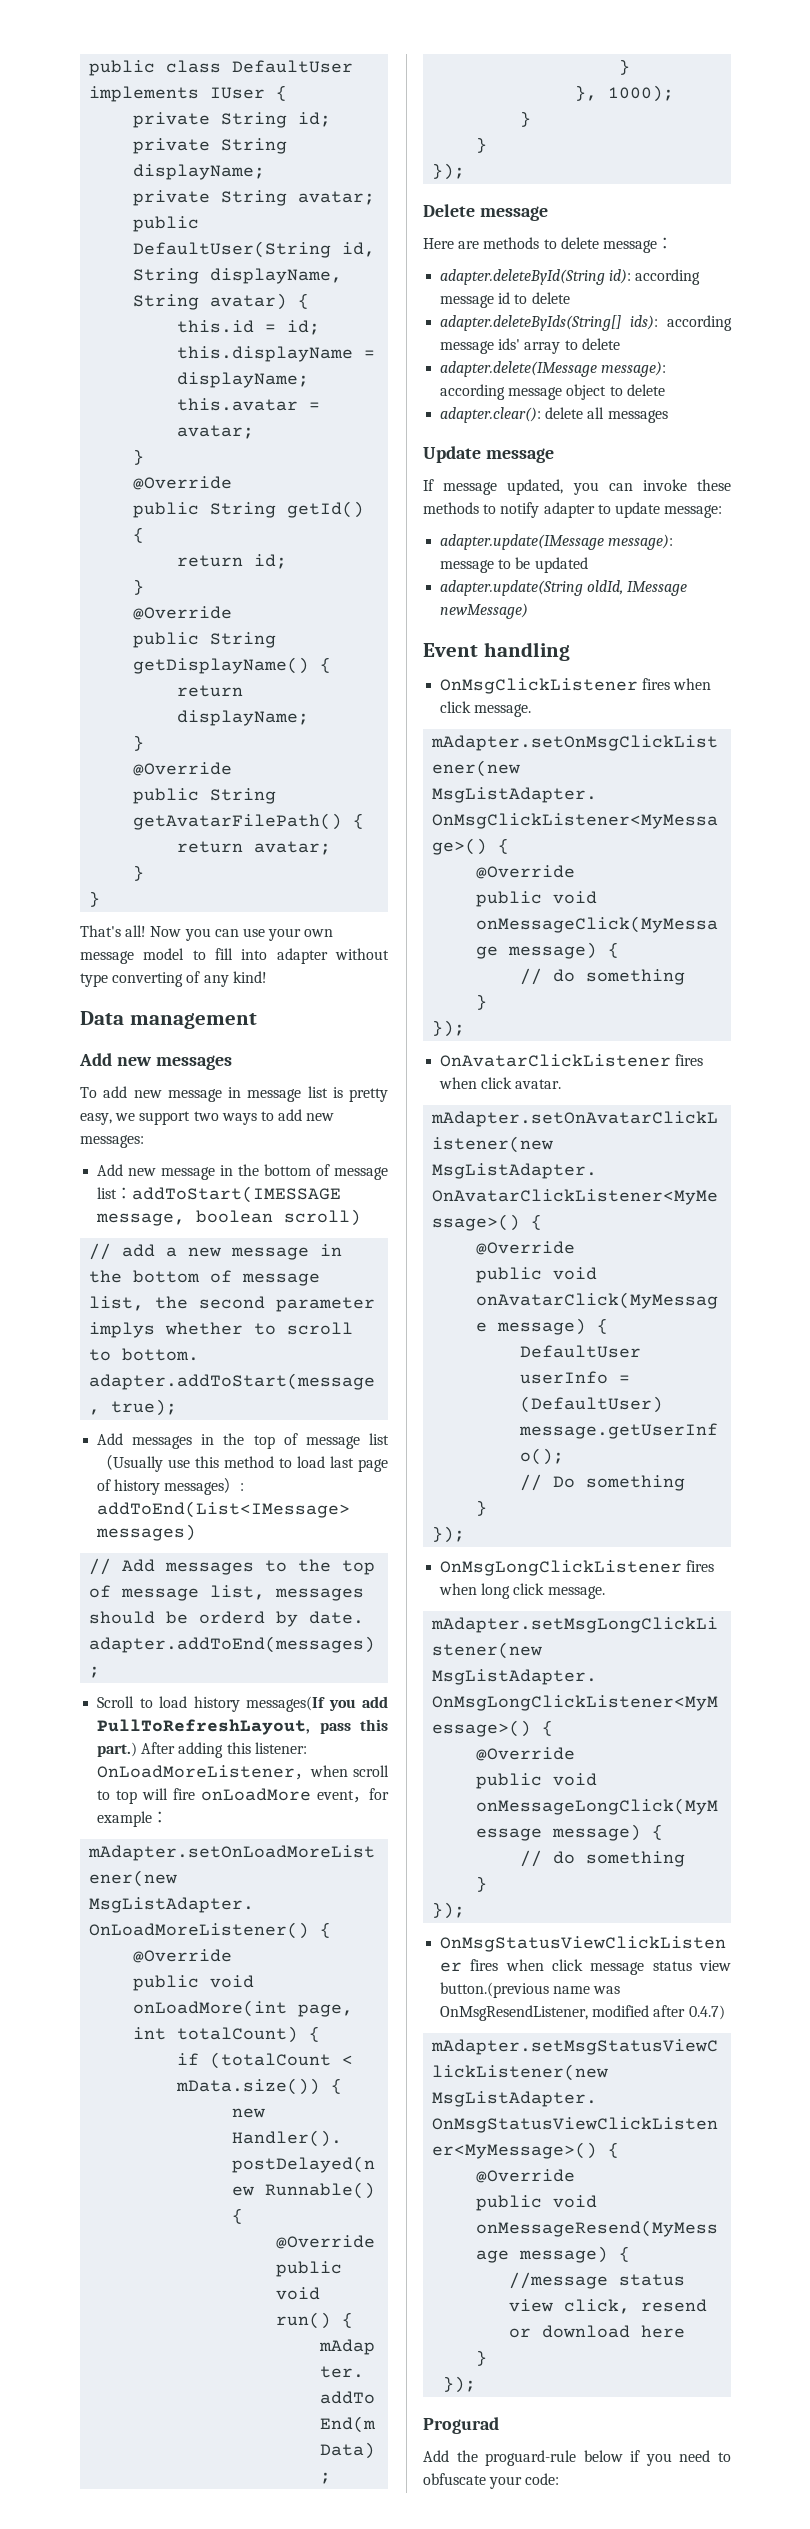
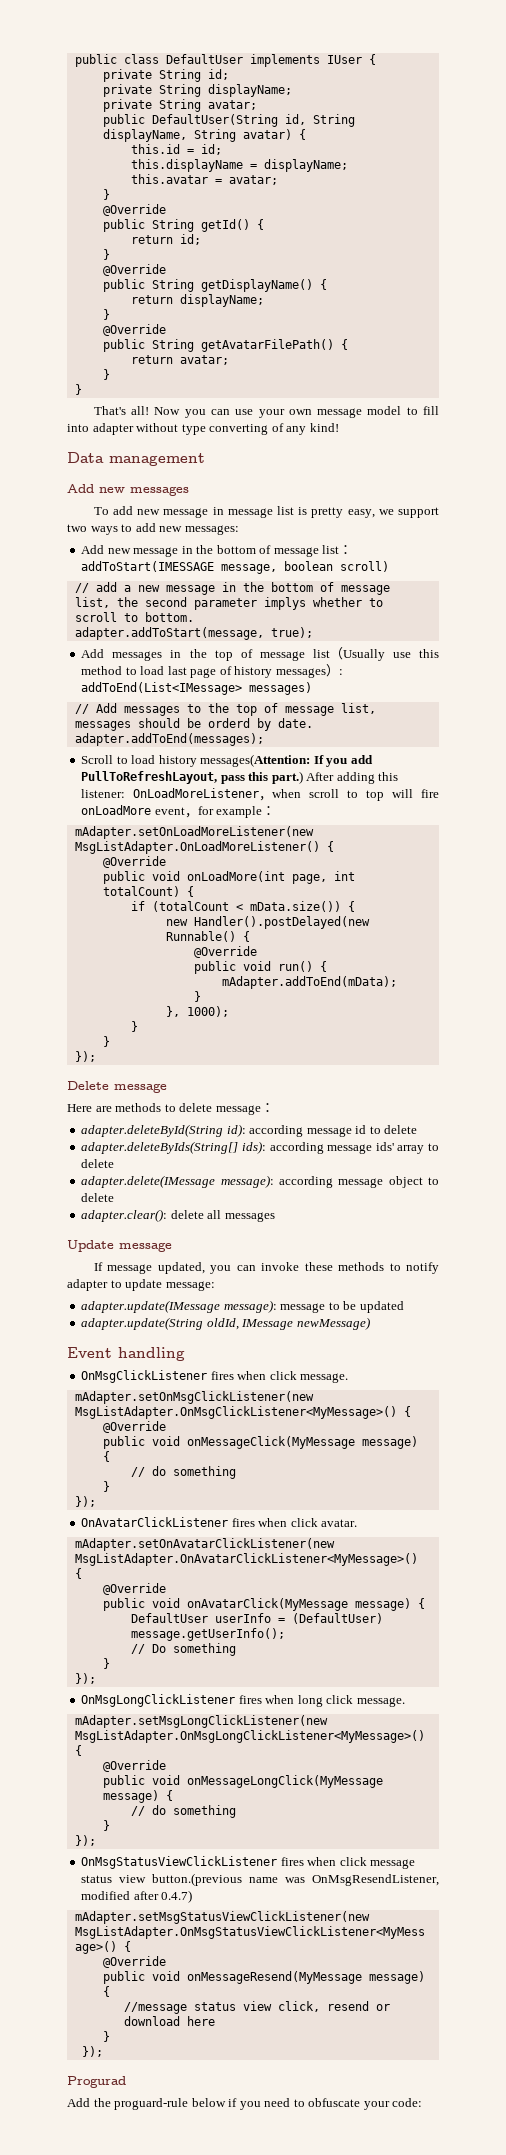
- Scroll to load history messages(If you add PullToRefreshLayout, pass this part.)
+ Scroll to load history messages(Attention: If you add PullToRefreshLayout, pass this part.)

